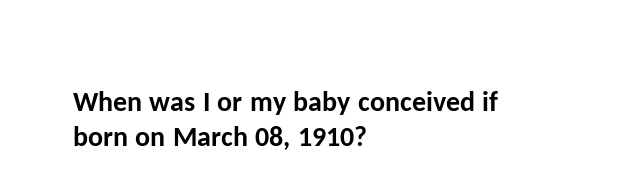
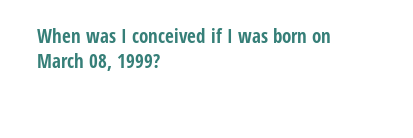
- When was I or my baby conceived if born on March 08, 1910?
+ When was I conceived if I was born on March 08, 1999?

